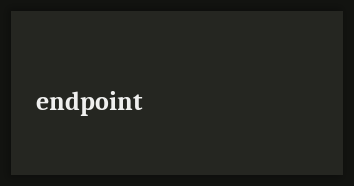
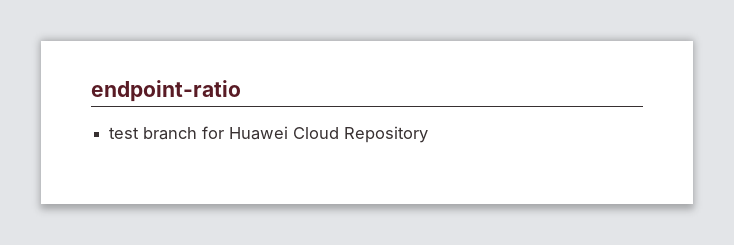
- endpoint
+ endpoint-ratio
+ test branch for Huawei Cloud Repository

